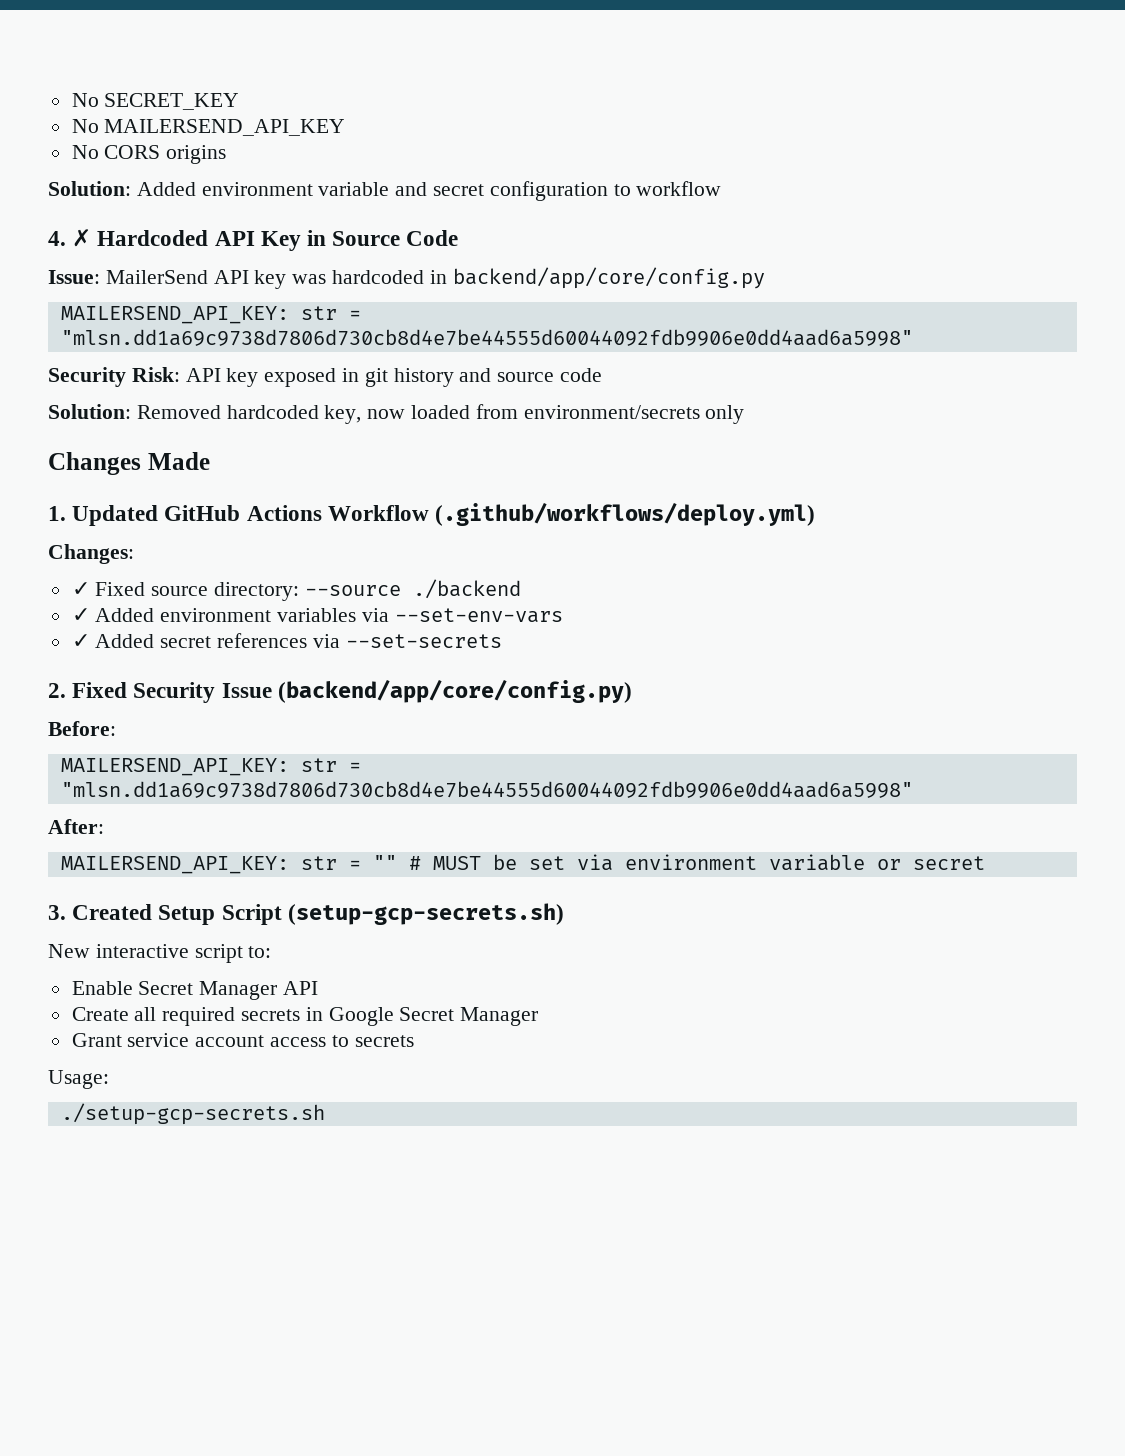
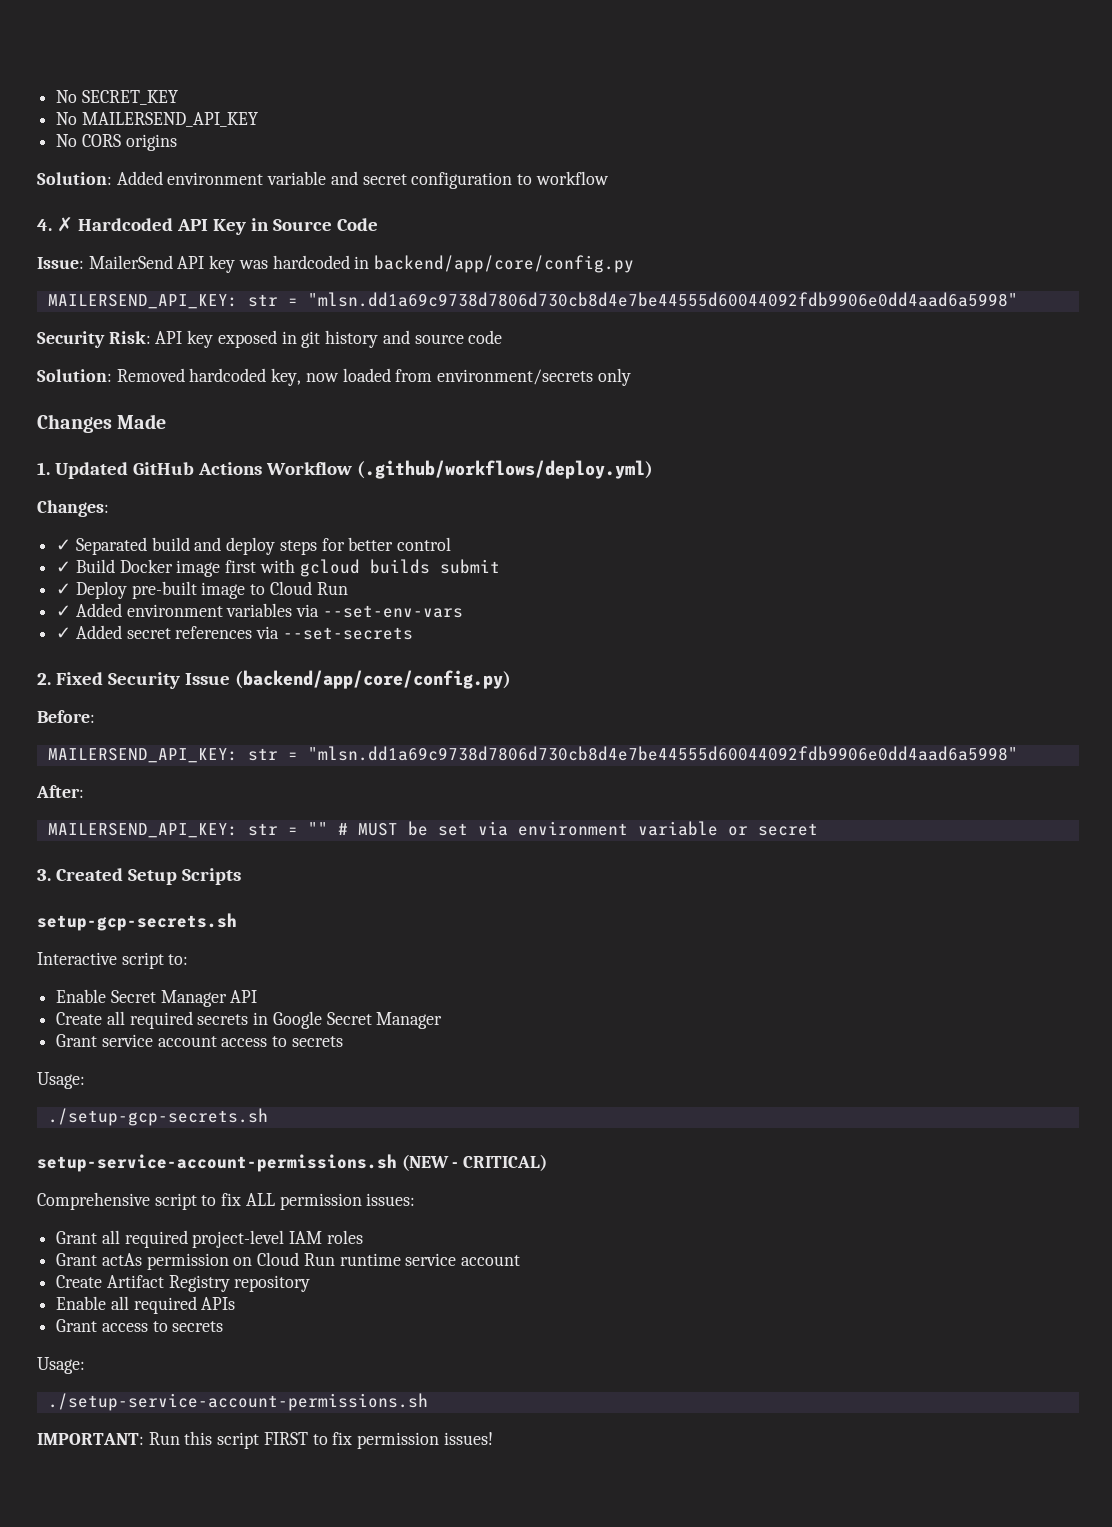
- ✓ Fixed source directory: --source ./backend
+ ✓ Separated build and deploy steps for better control
+ ✓ Build Docker image first with gcloud builds submit
+ ✓ Deploy pre-built image to Cloud Run
- 3. Created Setup Script (setup-gcp-secrets.sh)
- New interactive script to:
+ 3. Created Setup Scripts
+ setup-gcp-secrets.sh
+ Interactive script to:
+ setup-service-account-permissions.sh (NEW - CRITICAL)
+ Comprehensive script to fix ALL permission issues:
+ Grant all required project-level IAM roles
+ Grant actAs permission on Cloud Run runtime service account
+ Create Artifact Registry repository
+ Enable all required APIs
+ Grant access to secrets
+ Usage:
+ ./setup-service-account-permissions.sh
+ IMPORTANT: Run this script FIRST to fix permission issues!

